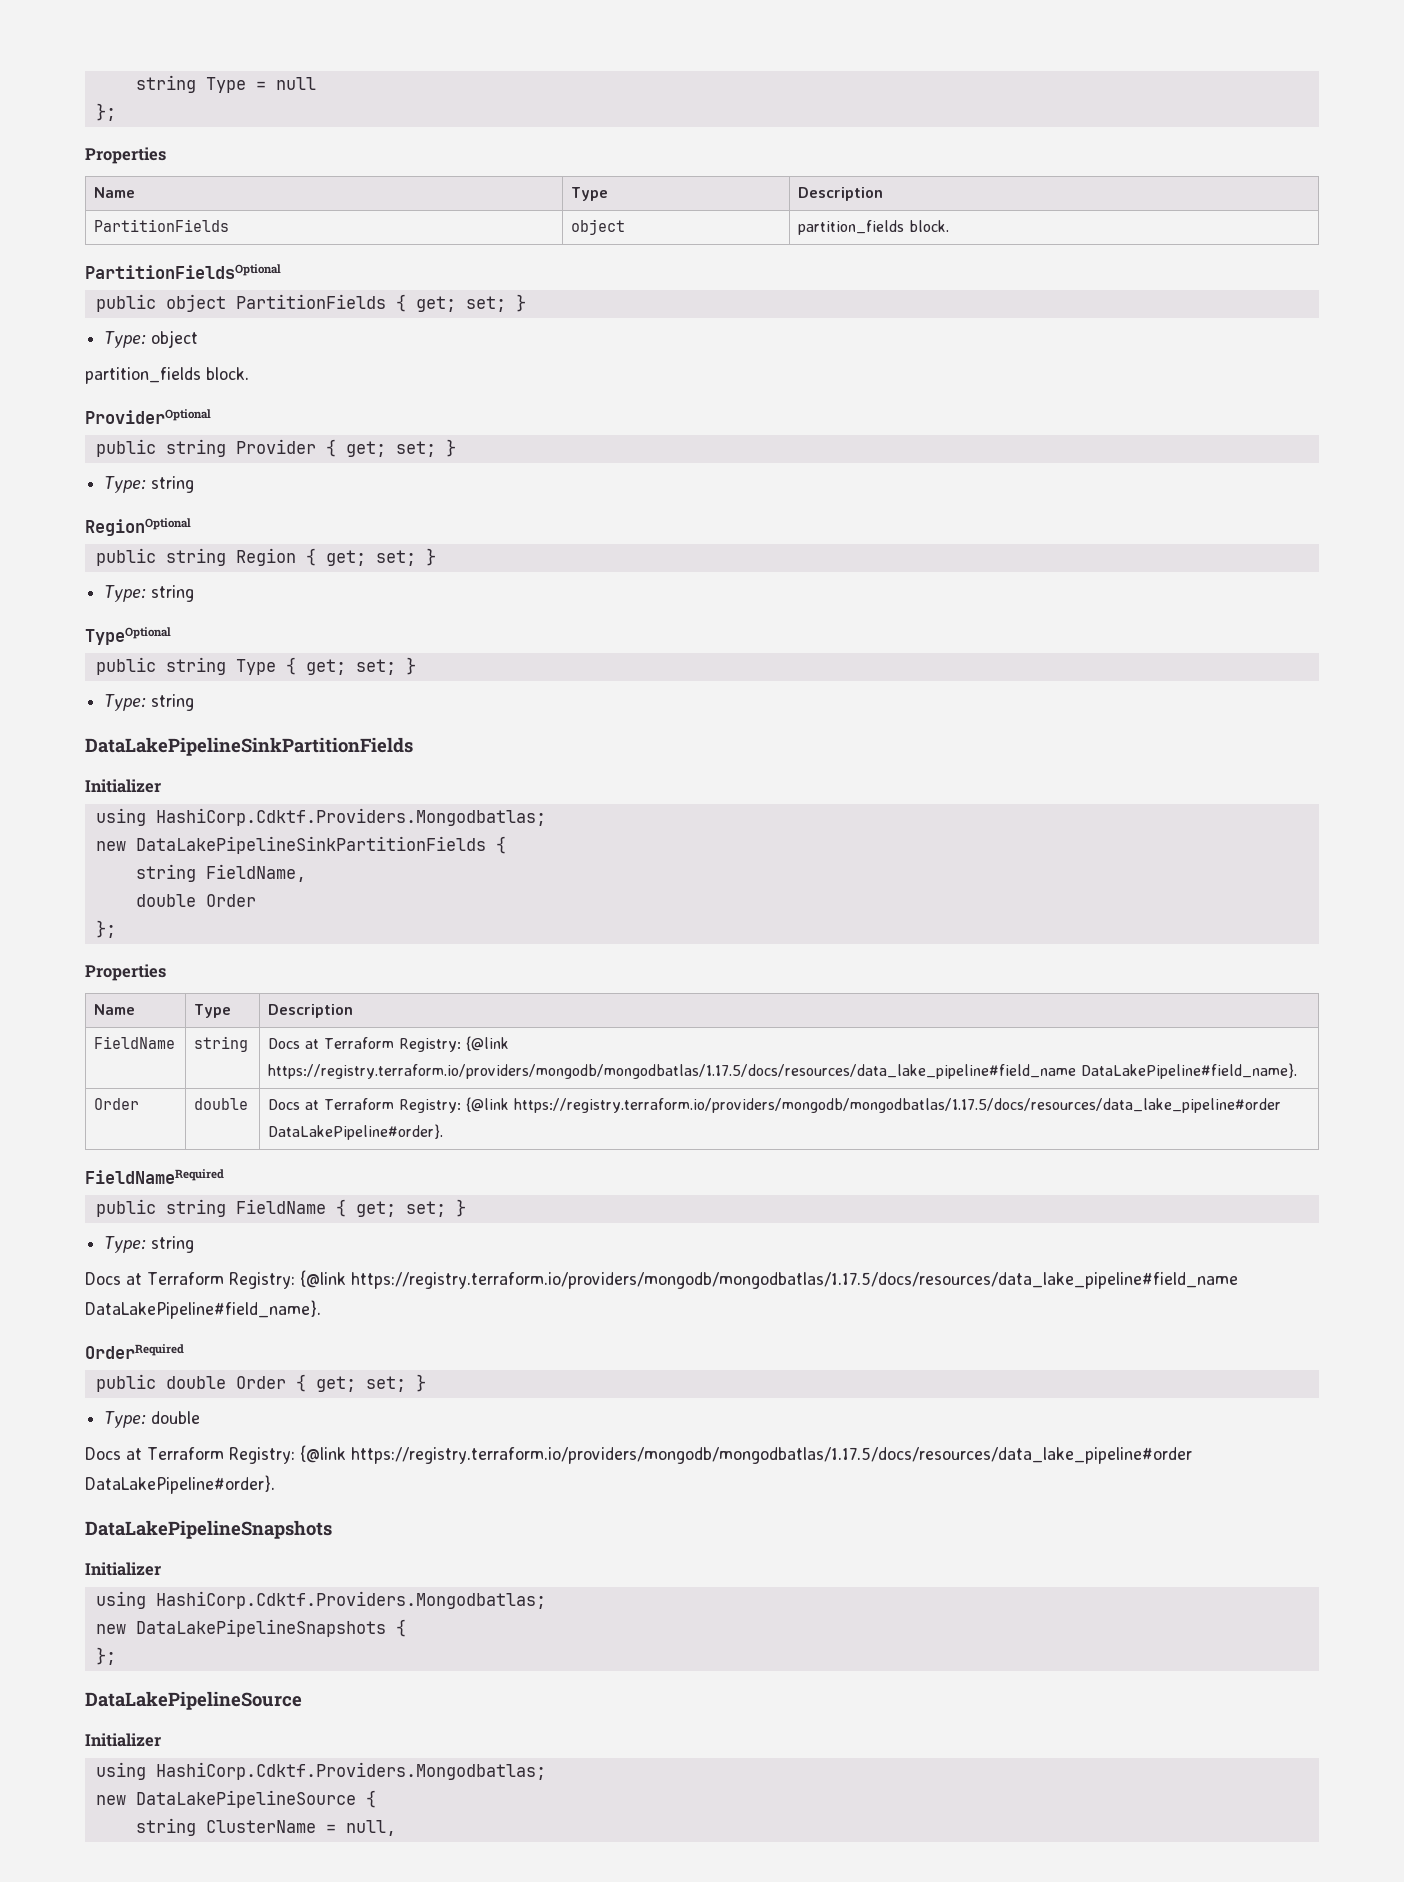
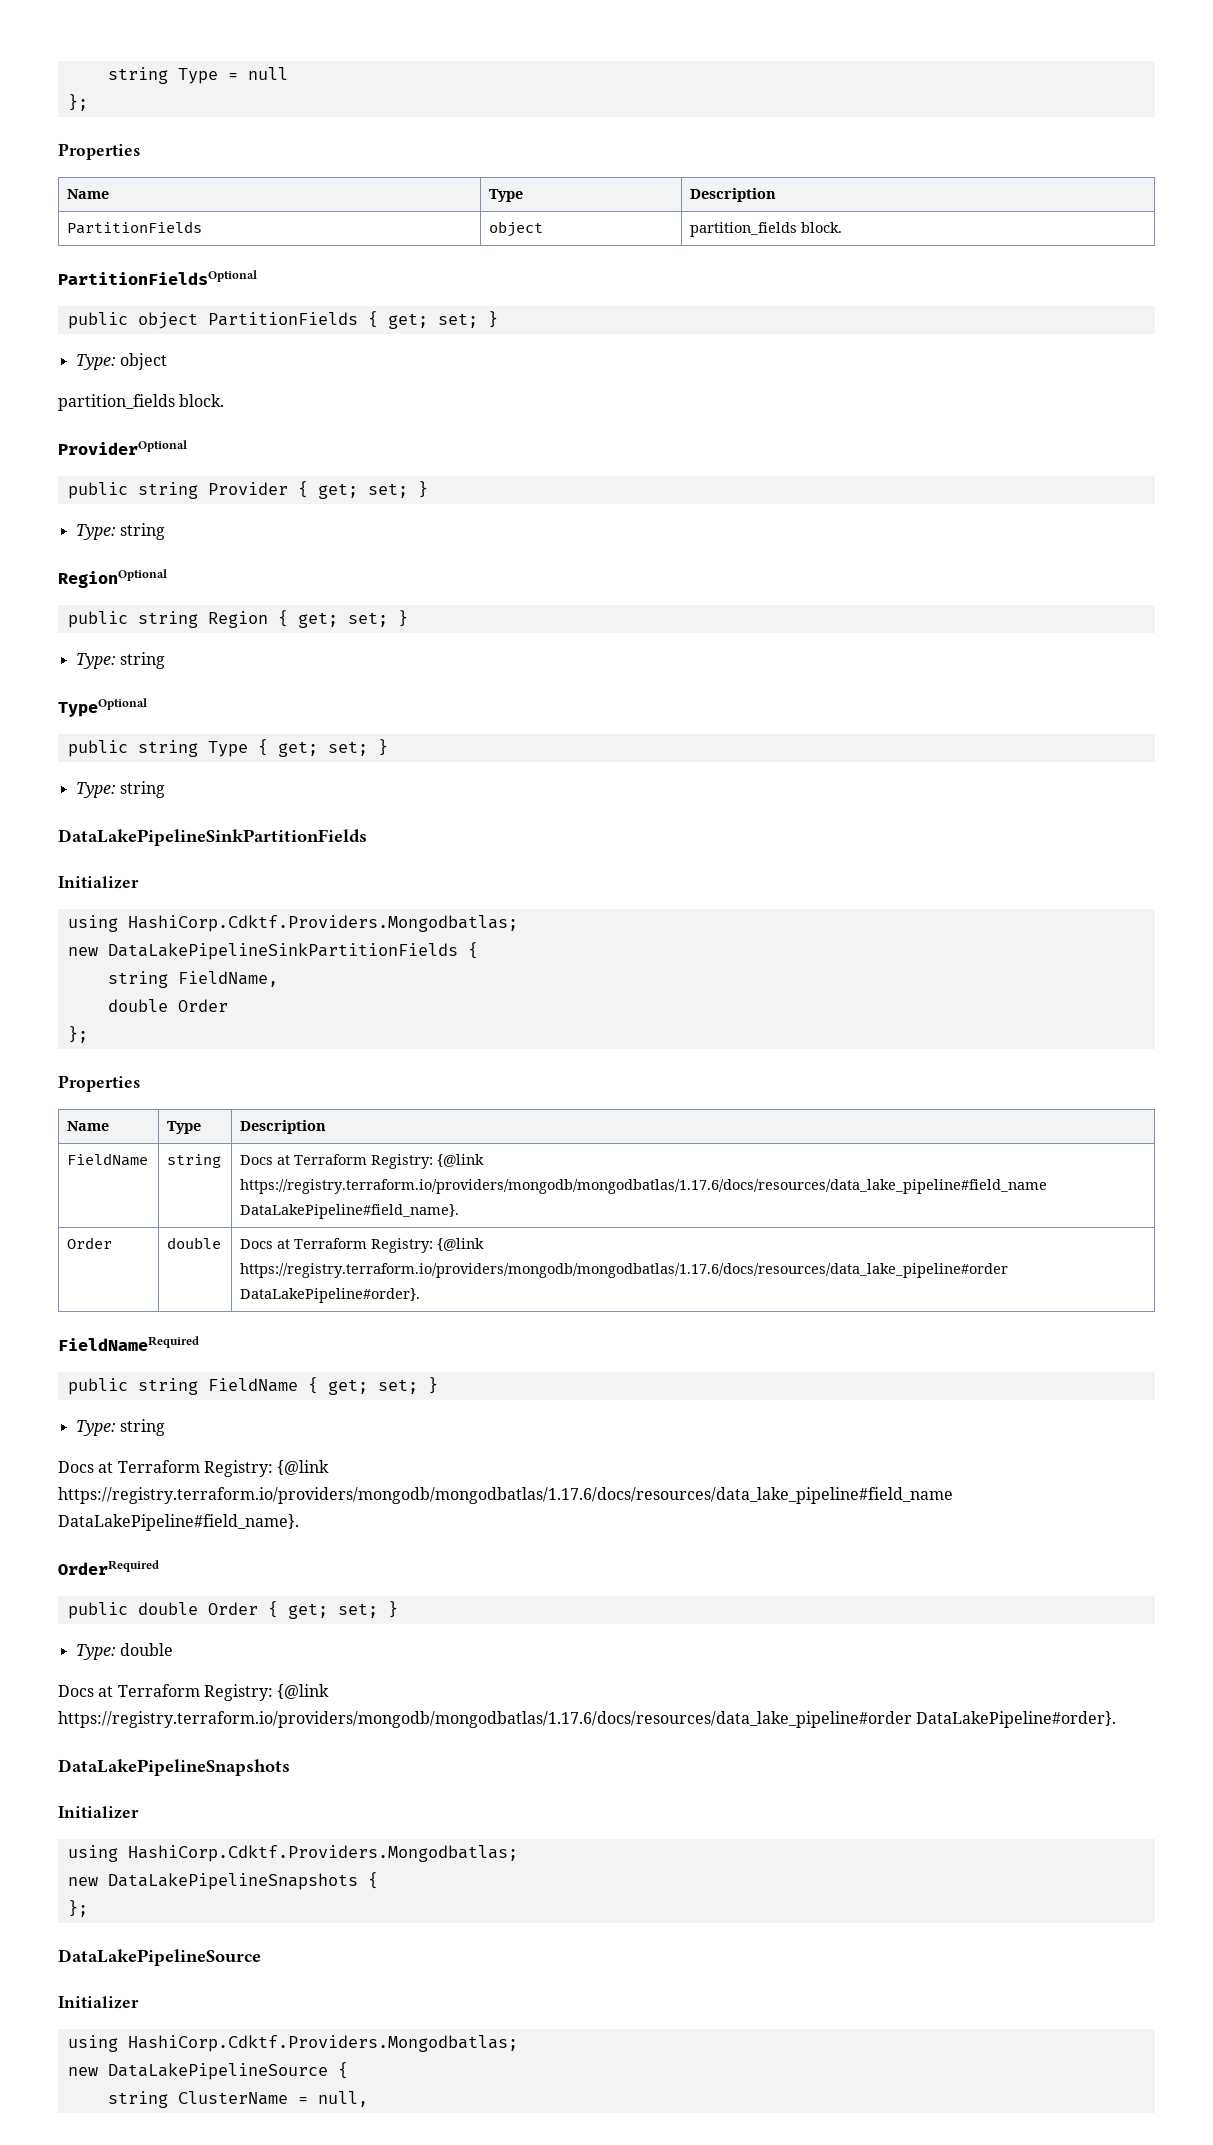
- FieldName | string | Docs at Terraform Registry: {@link https://registry.terraform.io/providers/mongodb/mongodbatlas/1.17.5/docs/resources/data_lake_pipeline#field_name DataLakePipeline#field_name}.
+ FieldName | string | Docs at Terraform Registry: {@link https://registry.terraform.io/providers/mongodb/mongodbatlas/1.17.6/docs/resources/data_lake_pipeline#field_name DataLakePipeline#field_name}.
- Order | double | Docs at Terraform Registry: {@link https://registry.terraform.io/providers/mongodb/mongodbatlas/1.17.5/docs/resources/data_lake_pipeline#order DataLakePipeline#order}.
+ Order | double | Docs at Terraform Registry: {@link https://registry.terraform.io/providers/mongodb/mongodbatlas/1.17.6/docs/resources/data_lake_pipeline#order DataLakePipeline#order}.
  public string FieldName { get; set; }
  Type: string
- Docs at Terraform Registry: {@link https://registry.terraform.io/providers/mongodb/mongodbatlas/1.17.5/docs/resources/data_lake_pipeline#field_name DataLakePipeline#field_name}.
+ Docs at Terraform Registry: {@link https://registry.terraform.io/providers/mongodb/mongodbatlas/1.17.6/docs/resources/data_lake_pipeline#field_name DataLakePipeline#field_name}.
  Type: double
- Docs at Terraform Registry: {@link https://registry.terraform.io/providers/mongodb/mongodbatlas/1.17.5/docs/resources/data_lake_pipeline#order DataLakePipeline#order}.
+ Docs at Terraform Registry: {@link https://registry.terraform.io/providers/mongodb/mongodbatlas/1.17.6/docs/resources/data_lake_pipeline#order DataLakePipeline#order}.

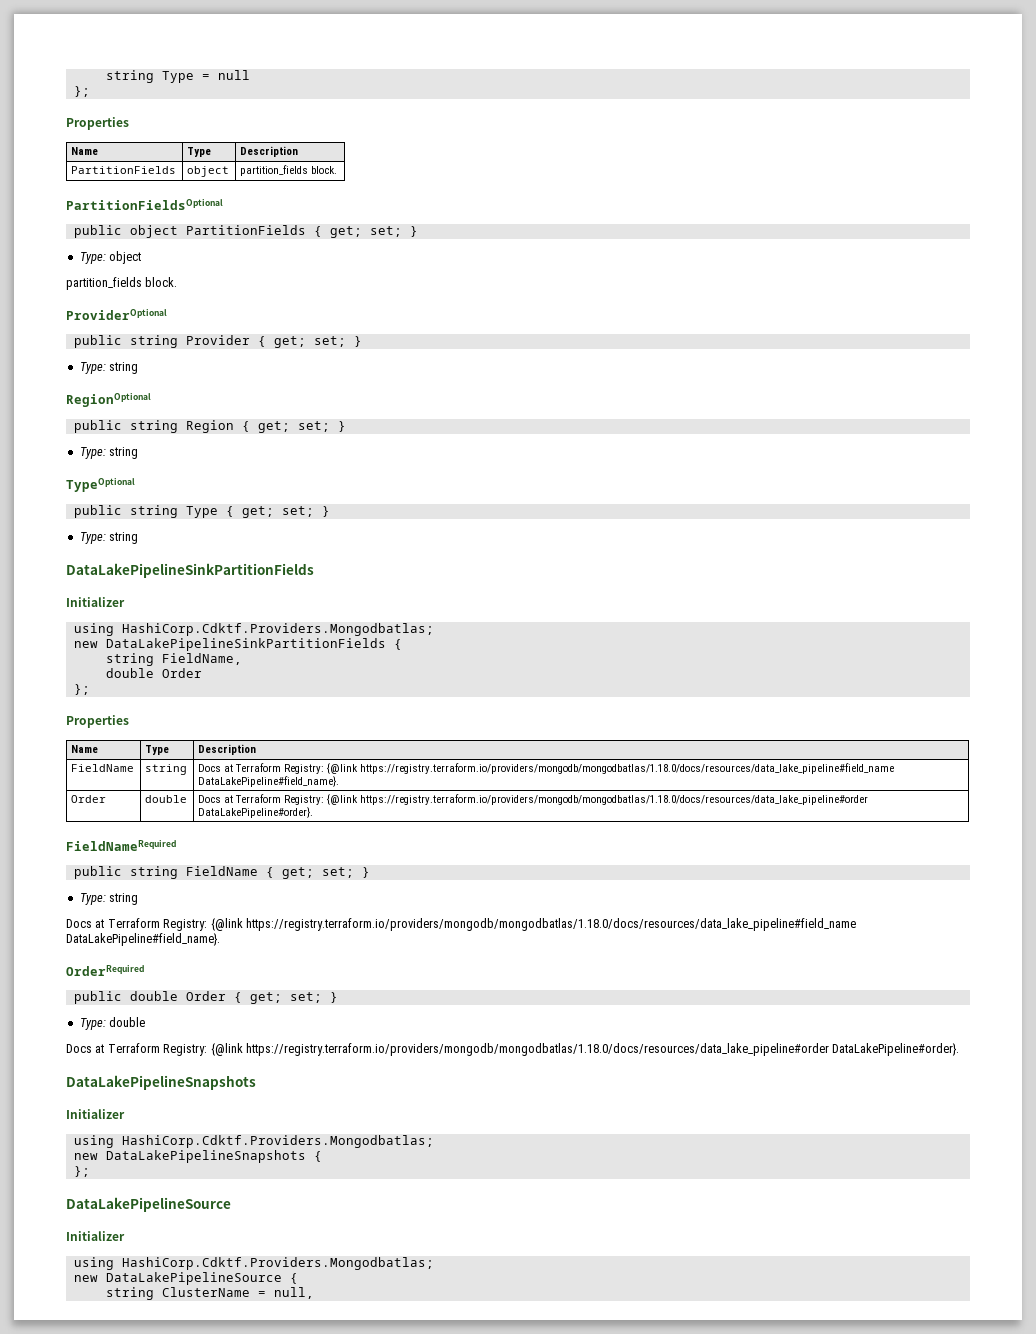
- FieldName | string | Docs at Terraform Registry: {@link https://registry.terraform.io/providers/mongodb/mongodbatlas/1.17.6/docs/resources/data_lake_pipeline#field_name DataLakePipeline#field_name}.
+ FieldName | string | Docs at Terraform Registry: {@link https://registry.terraform.io/providers/mongodb/mongodbatlas/1.18.0/docs/resources/data_lake_pipeline#field_name DataLakePipeline#field_name}.
- Order | double | Docs at Terraform Registry: {@link https://registry.terraform.io/providers/mongodb/mongodbatlas/1.17.6/docs/resources/data_lake_pipeline#order DataLakePipeline#order}.
+ Order | double | Docs at Terraform Registry: {@link https://registry.terraform.io/providers/mongodb/mongodbatlas/1.18.0/docs/resources/data_lake_pipeline#order DataLakePipeline#order}.
  public string FieldName { get; set; }
  Type: string
- Docs at Terraform Registry: {@link https://registry.terraform.io/providers/mongodb/mongodbatlas/1.17.6/docs/resources/data_lake_pipeline#field_name DataLakePipeline#field_name}.
+ Docs at Terraform Registry: {@link https://registry.terraform.io/providers/mongodb/mongodbatlas/1.18.0/docs/resources/data_lake_pipeline#field_name DataLakePipeline#field_name}.
  Type: double
- Docs at Terraform Registry: {@link https://registry.terraform.io/providers/mongodb/mongodbatlas/1.17.6/docs/resources/data_lake_pipeline#order DataLakePipeline#order}.
+ Docs at Terraform Registry: {@link https://registry.terraform.io/providers/mongodb/mongodbatlas/1.18.0/docs/resources/data_lake_pipeline#order DataLakePipeline#order}.

